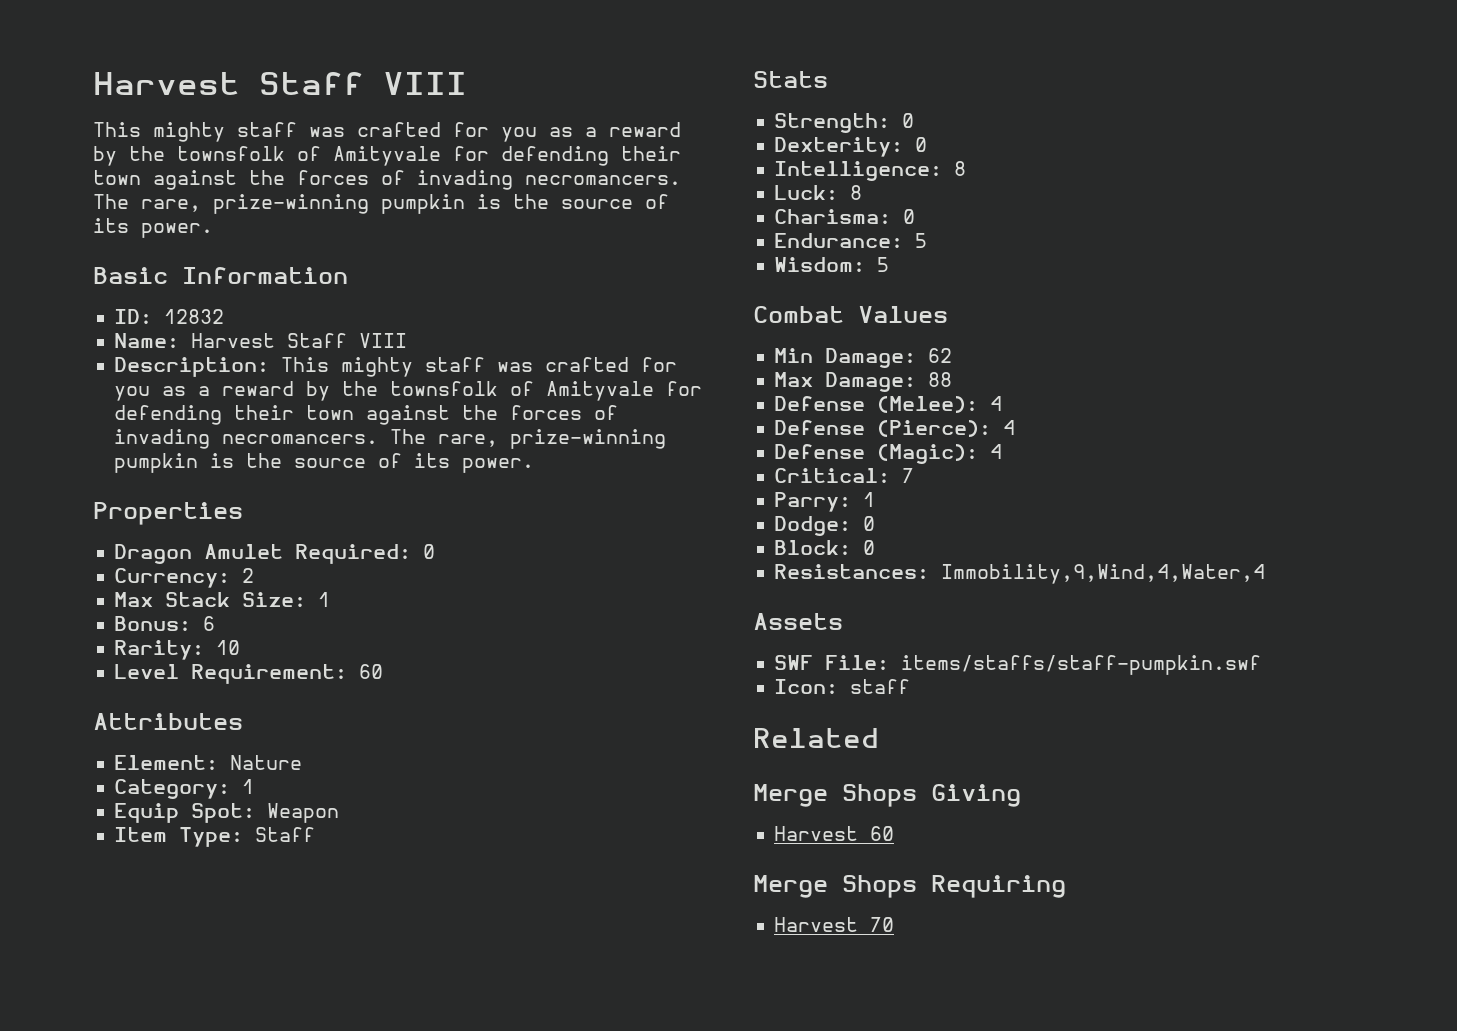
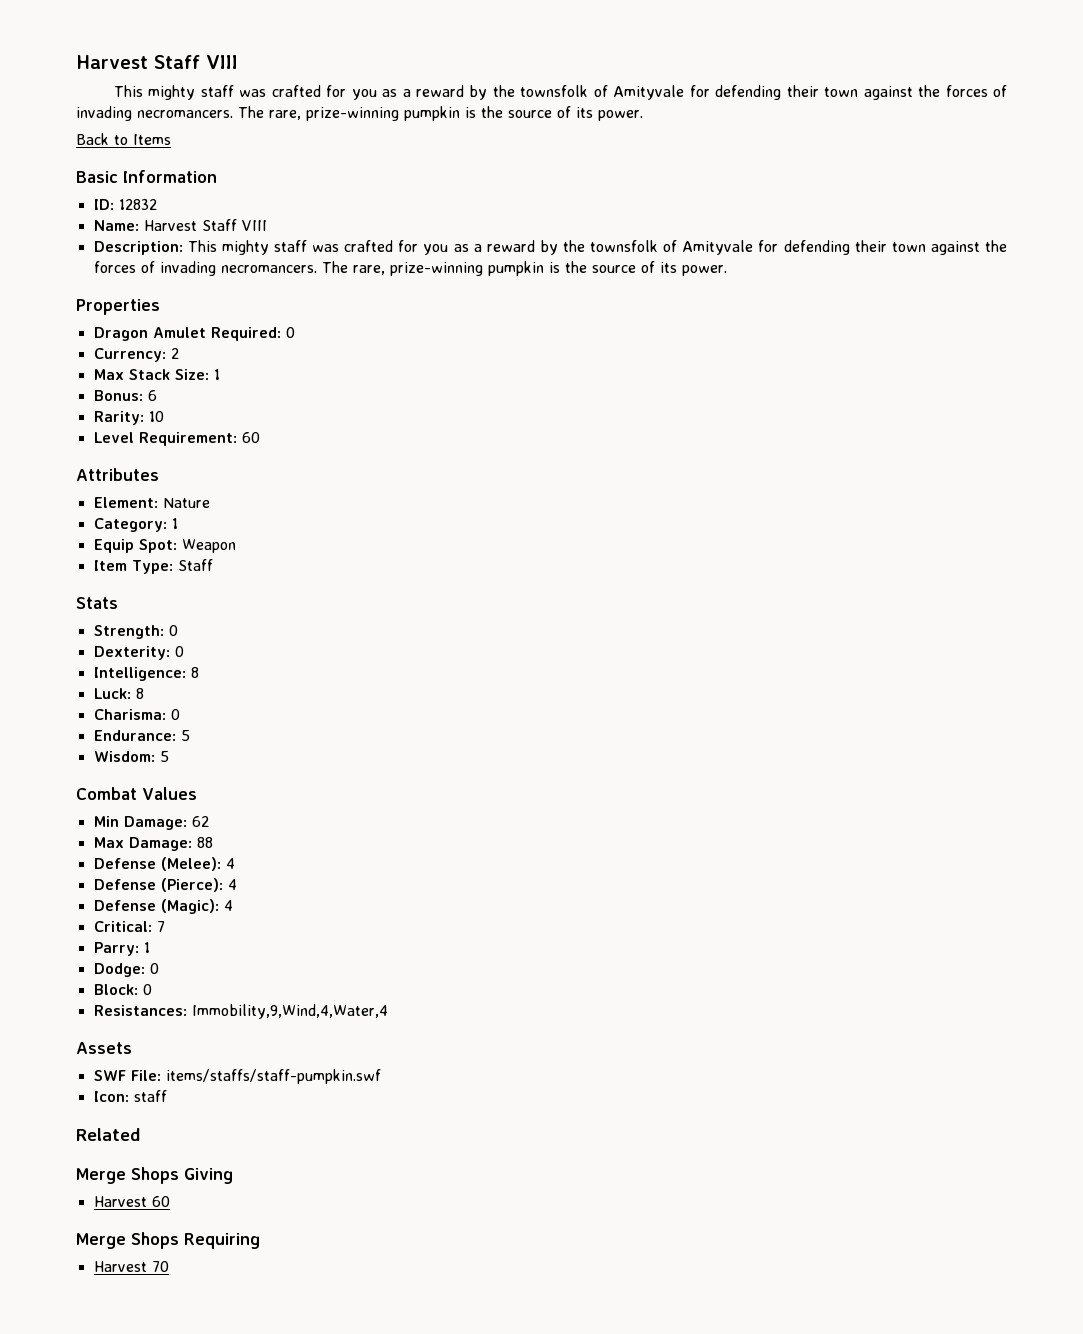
+ Back to Items

